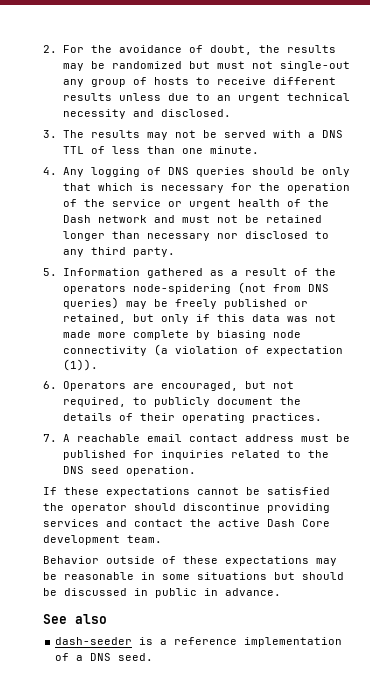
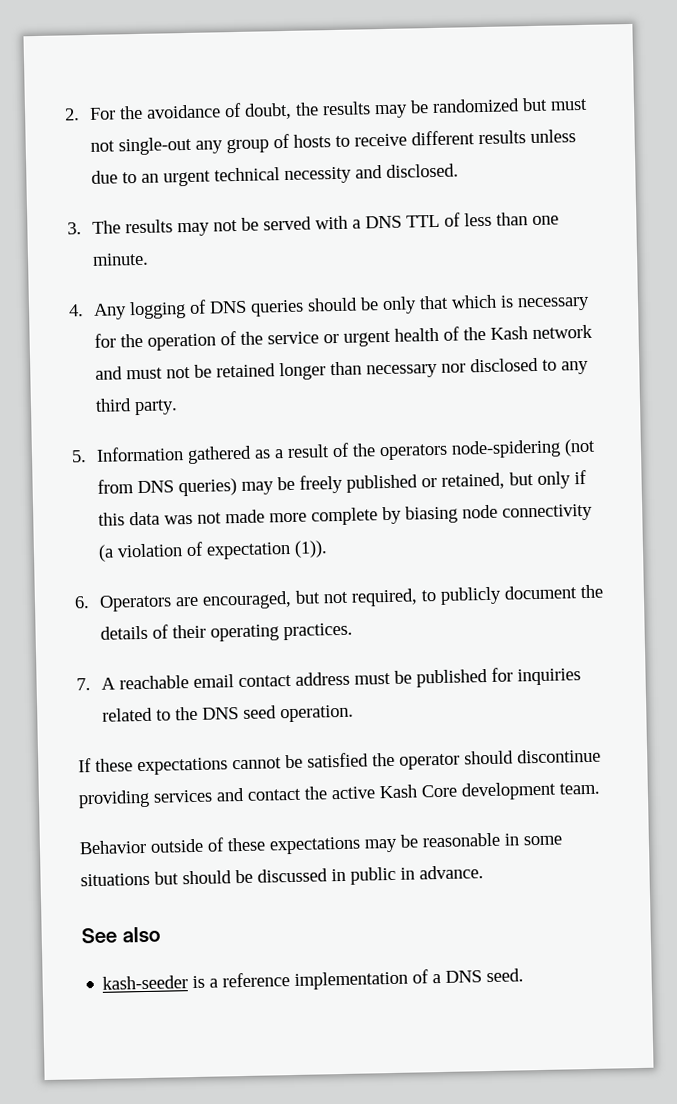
- 4. Any logging of DNS queries should be only that which is necessary for the operation of the service or urgent health of the Dash network and must not be retained longer than necessary nor disclosed to any third party.
+ 4. Any logging of DNS queries should be only that which is necessary for the operation of the service or urgent health of the Kash network and must not be retained longer than necessary nor disclosed to any third party.
- If these expectations cannot be satisfied the operator should discontinue providing services and contact the active Dash Core development team.
+ If these expectations cannot be satisfied the operator should discontinue providing services and contact the active Kash Core development team.
- dash-seeder is a reference implementation of a DNS seed.
+ kash-seeder is a reference implementation of a DNS seed.

